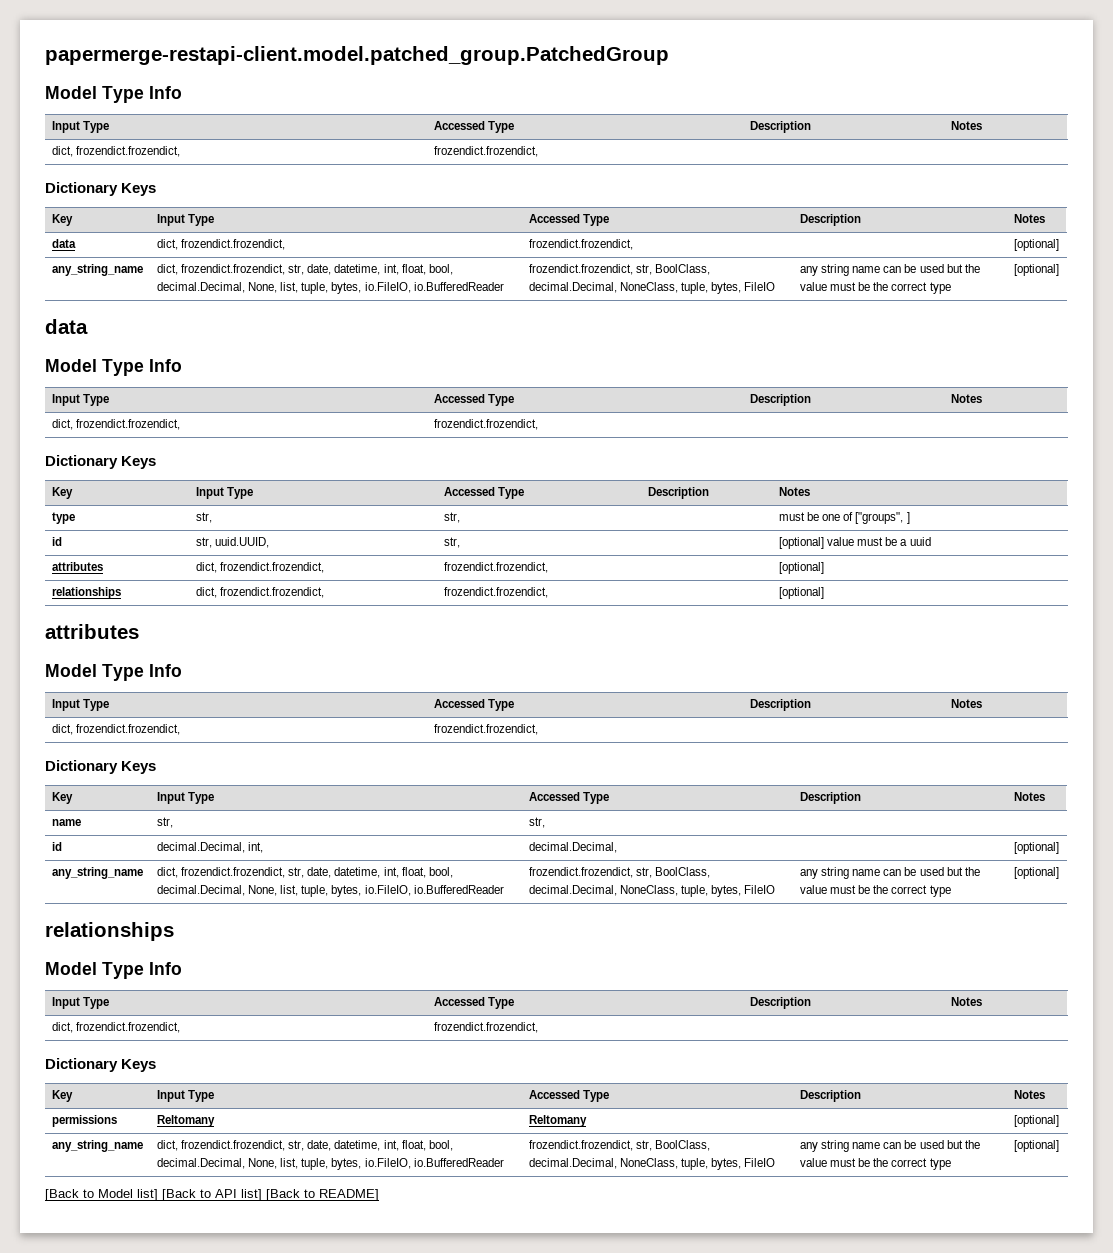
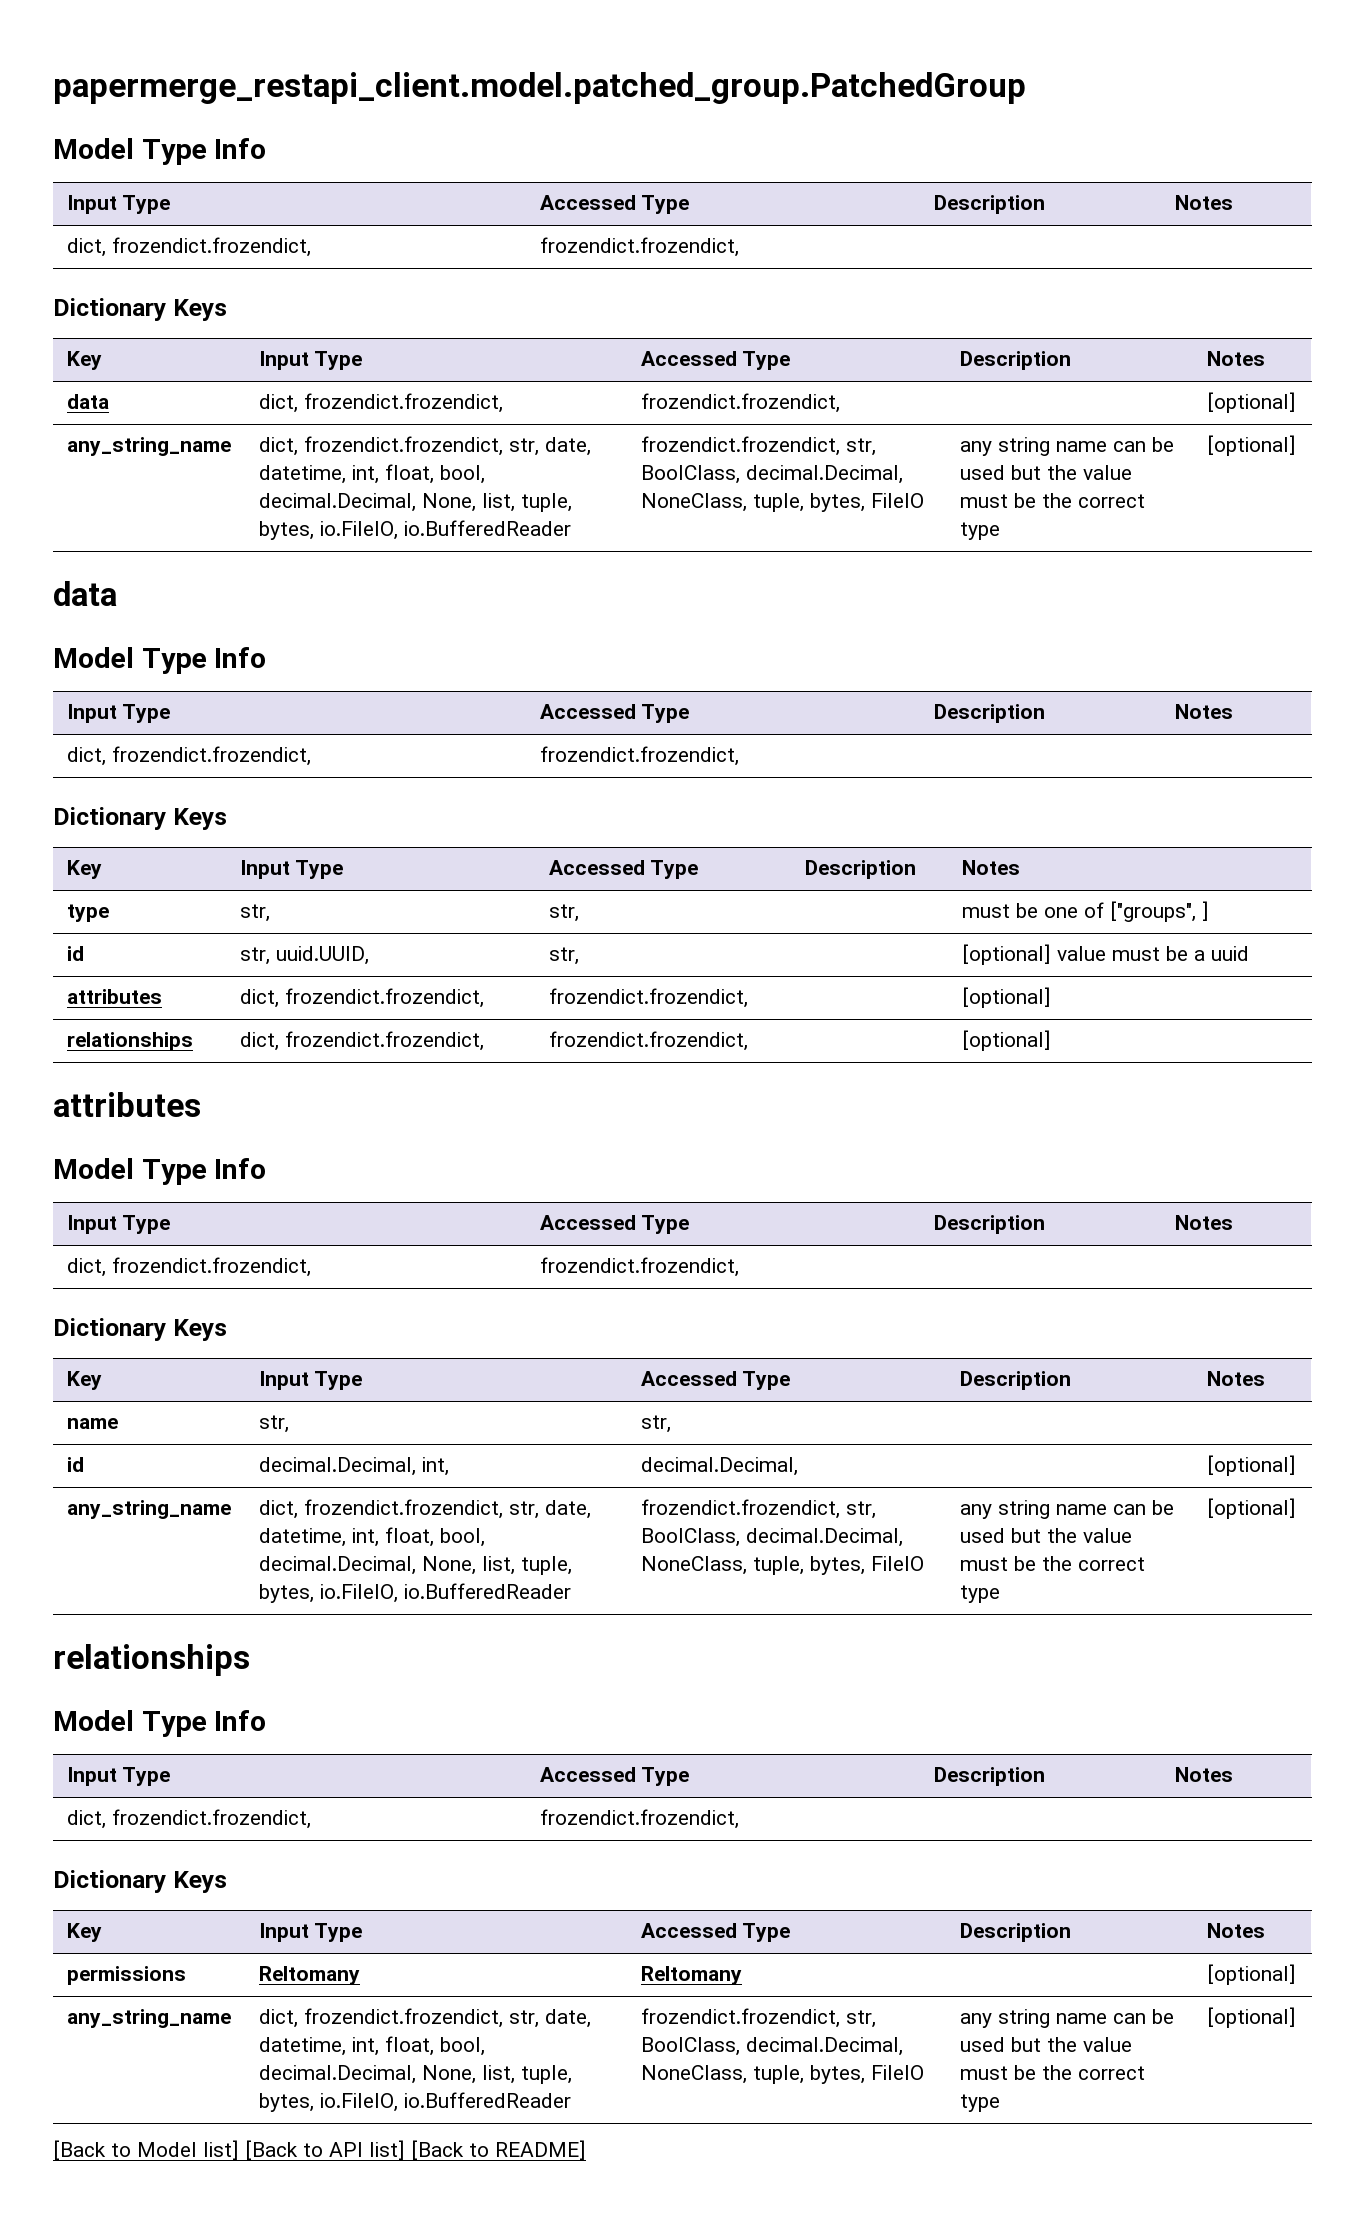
- papermerge-restapi-client.model.patched_group.PatchedGroup
+ papermerge_restapi_client.model.patched_group.PatchedGroup

